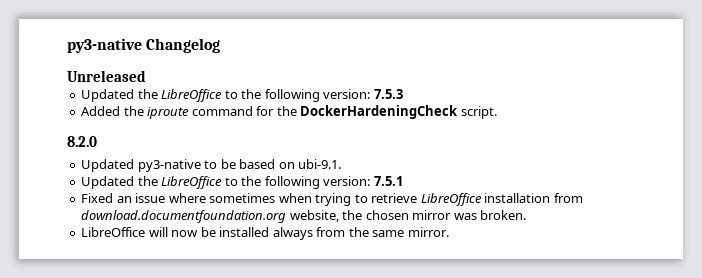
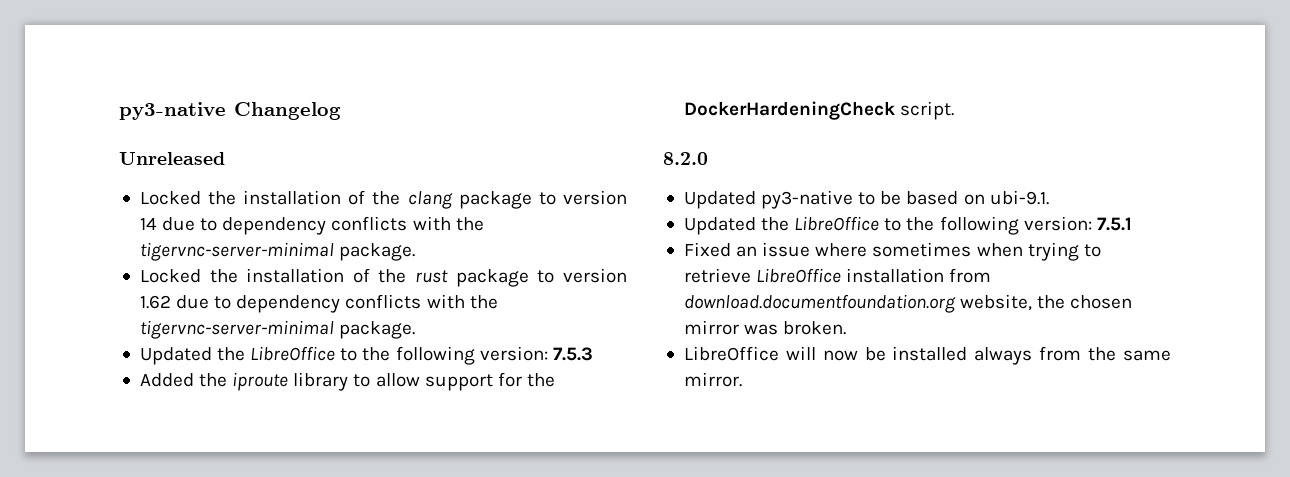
+ Locked the installation of the clang package to version 14 due to dependency conflicts with the tigervnc-server-minimal package.
+ Locked the installation of the rust package to version 1.62 due to dependency conflicts with the tigervnc-server-minimal package.
- Added the iproute command for the DockerHardeningCheck script.
+ Added the iproute library to allow support for the DockerHardeningCheck script.

